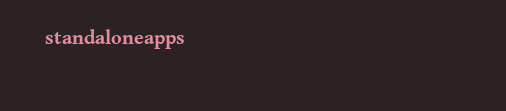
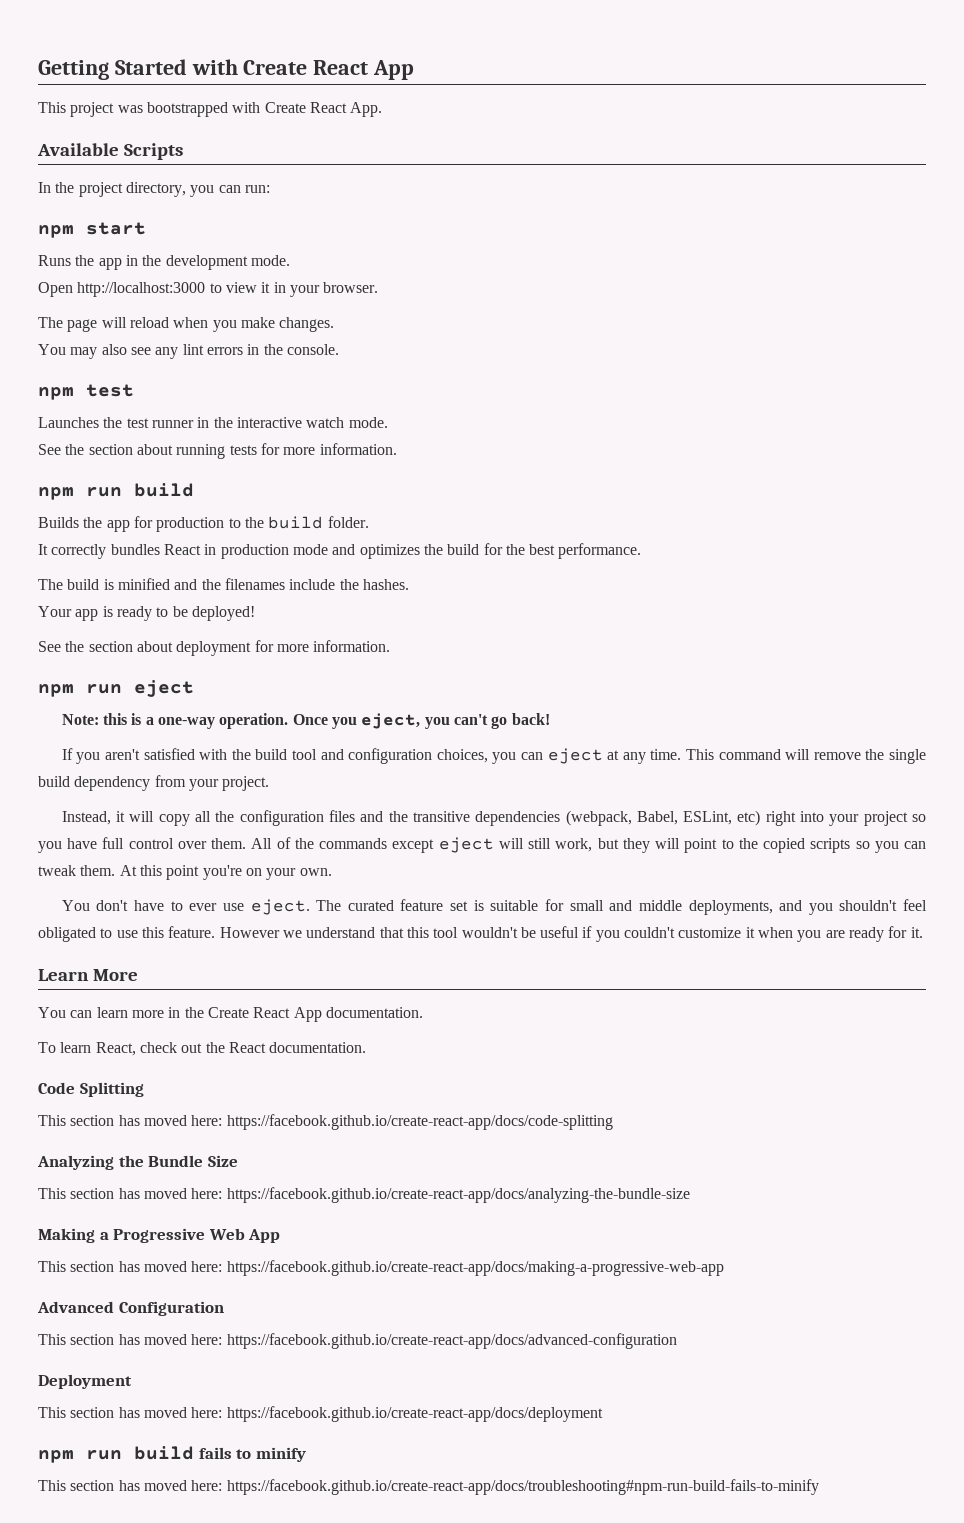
- standaloneapps
+ Getting Started with Create React App
+ This project was bootstrapped with Create React App.
+ Available Scripts
+ In the project directory, you can run:
+ npm start
+ Runs the app in the development mode.
+ Open http://localhost:3000 to view it in your browser.
+ The page will reload when you make changes.
+ You may also see any lint errors in the console.
+ npm test
+ Launches the test runner in the interactive watch mode.
+ See the section about running tests for more information.
+ npm run build
+ Builds the app for production to the build folder.
+ It correctly bundles React in production mode and optimizes the build for the best performance.
+ The build is minified and the filenames include the hashes.
+ Your app is ready to be deployed!
+ See the section about deployment for more information.
+ npm run eject
+ Note: this is a one-way operation. Once you eject, you can't go back!
+ If you aren't satisfied with the build tool and configuration choices, you can eject at any time. This command will remove the single build dependency from your project.
+ Instead, it will copy all the configuration files and the transitive dependencies (webpack, Babel, ESLint, etc) right into your project so you have full control over them. All of the commands except eject will still work, but they will point to the copied scripts so you can tweak them. At this point you're on your own.
+ You don't have to ever use eject. The curated feature set is suitable for small and middle deployments, and you shouldn't feel obligated to use this feature. However we understand that this tool wouldn't be useful if you couldn't customize it when you are ready for it.
+ Learn More
+ You can learn more in the Create React App documentation.
+ To learn React, check out the React documentation.
+ Code Splitting
+ This section has moved here: https://facebook.github.io/create-react-app/docs/code-splitting
+ Analyzing the Bundle Size
+ This section has moved here: https://facebook.github.io/create-react-app/docs/analyzing-the-bundle-size
+ Making a Progressive Web App
+ This section has moved here: https://facebook.github.io/create-react-app/docs/making-a-progressive-web-app
+ Advanced Configuration
+ This section has moved here: https://facebook.github.io/create-react-app/docs/advanced-configuration
+ Deployment
+ This section has moved here: https://facebook.github.io/create-react-app/docs/deployment
+ npm run build fails to minify
+ This section has moved here: https://facebook.github.io/create-react-app/docs/troubleshooting#npm-run-build-fails-to-minify

